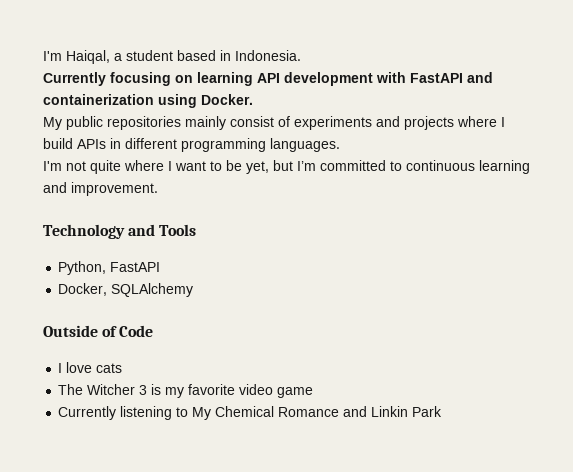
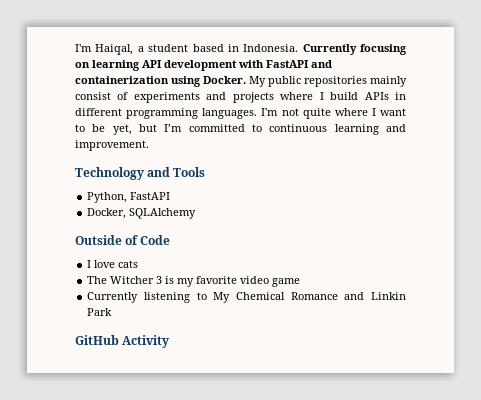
- I'm Haiqal, a student based in Indonesia.
- Currently focusing on learning API development with FastAPI and containerization using Docker.
- My public repositories mainly consist of experiments and projects where I build APIs in different programming languages.
- I'm not quite where I want to be yet, but I’m committed to continuous learning and improvement.
+ I'm Haiqal, a student based in Indonesia. Currently focusing on learning API development with FastAPI and containerization using Docker. My public repositories mainly consist of experiments and projects where I build APIs in different programming languages. I'm not quite where I want to be yet, but I’m committed to continuous learning and improvement.
+ GitHub Activity

